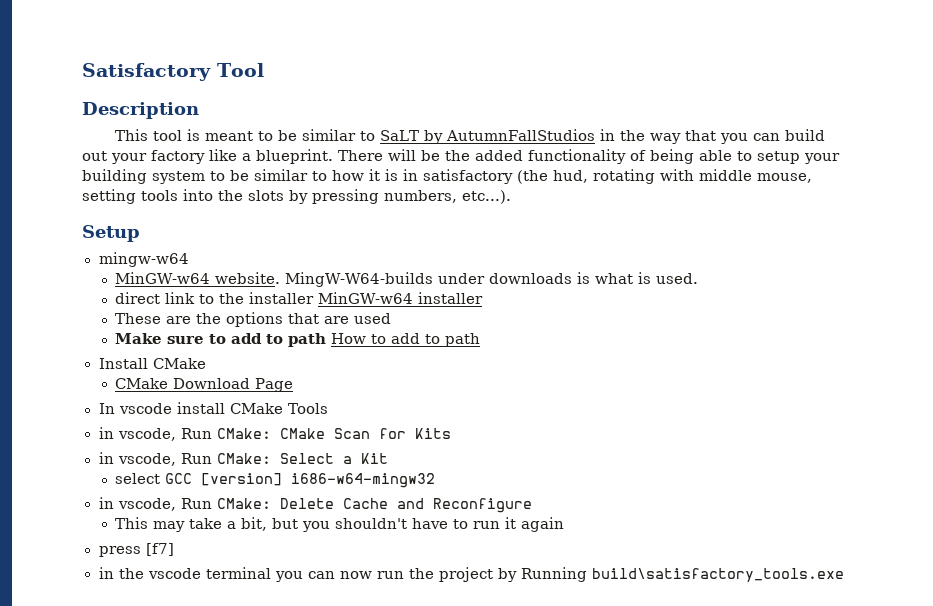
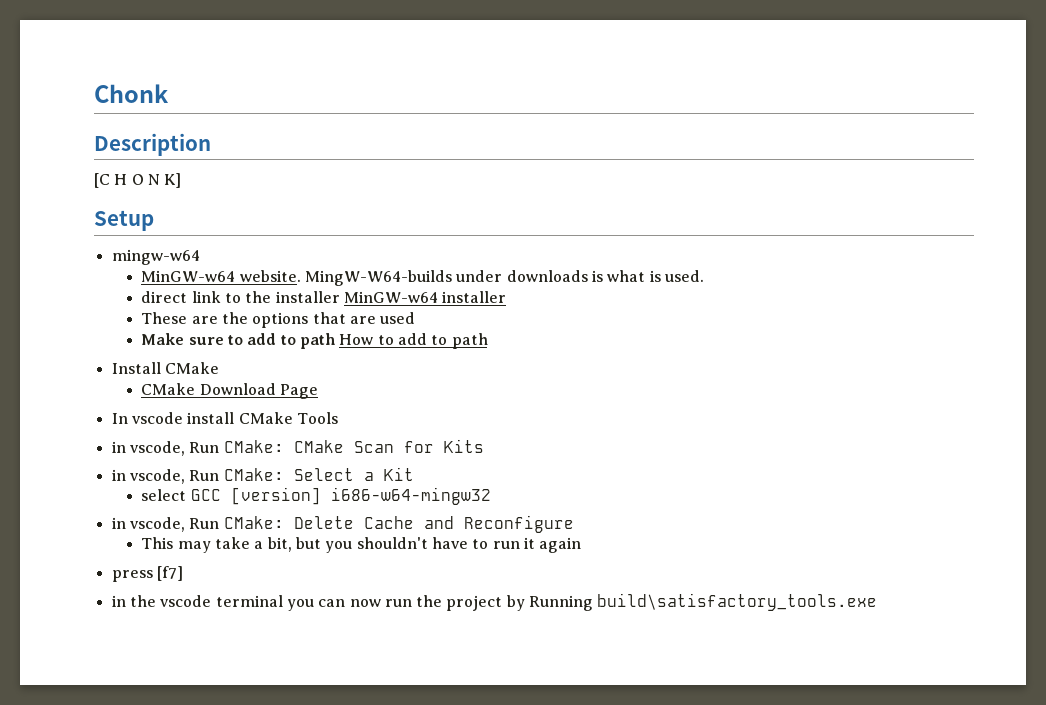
- Satisfactory Tool
+ Chonk
- This tool is meant to be similar to SaLT by AutumnFallStudios in the way that you can build out your factory like a blueprint. There will be the added functionality of being able to setup your building system to be similar to how it is in satisfactory (the hud, rotating with middle mouse, setting tools into the slots by pressing numbers, etc...).
+ [C H O N K]

